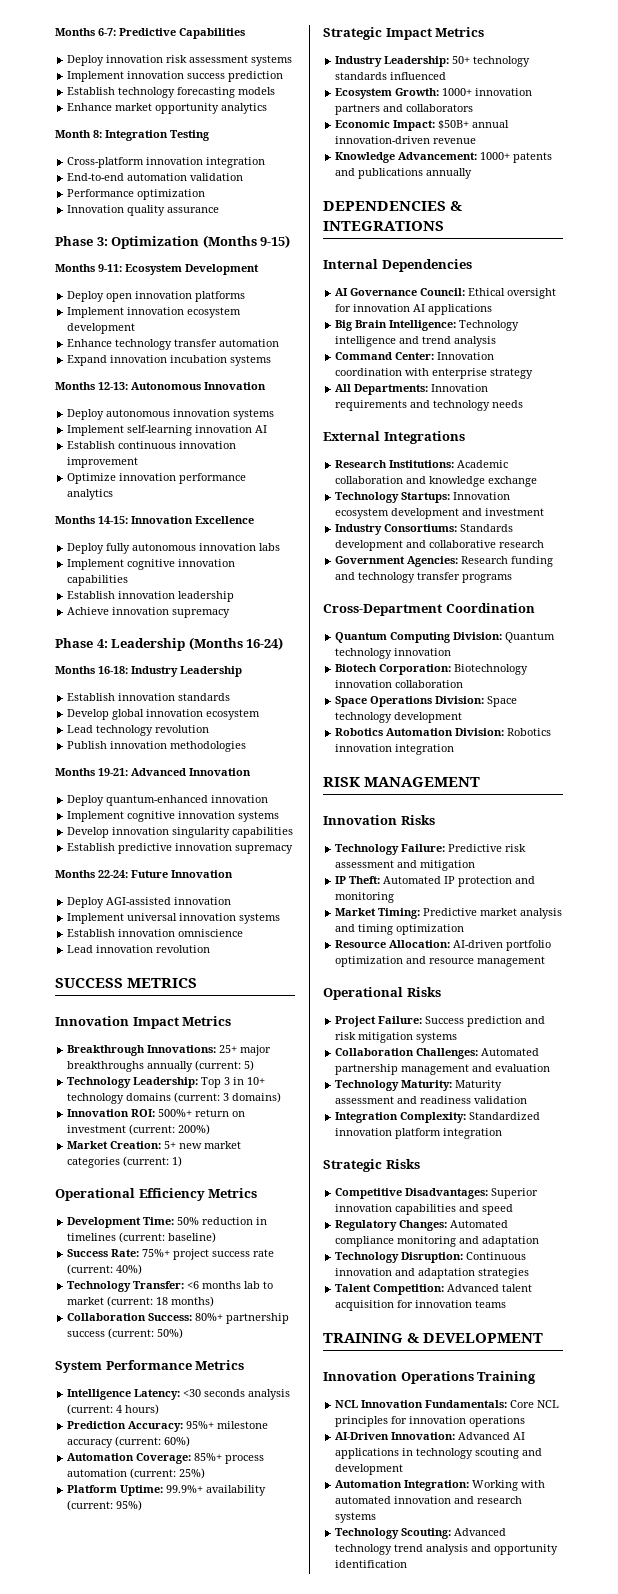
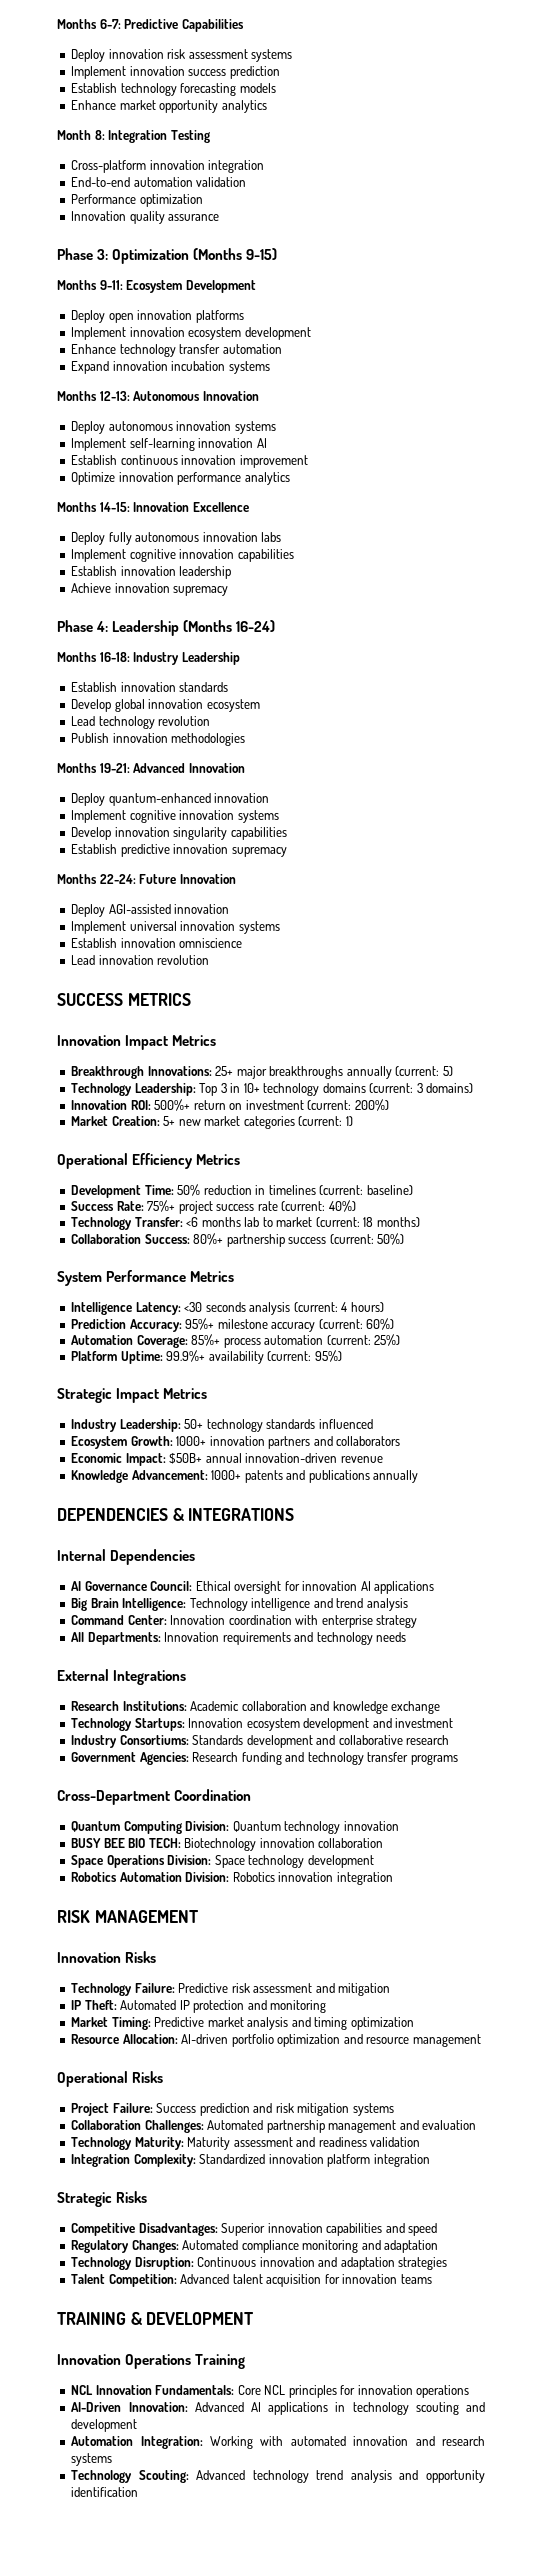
- Biotech Corporation: Biotechnology innovation collaboration
+ BUSY BEE BIO TECH: Biotechnology innovation collaboration

